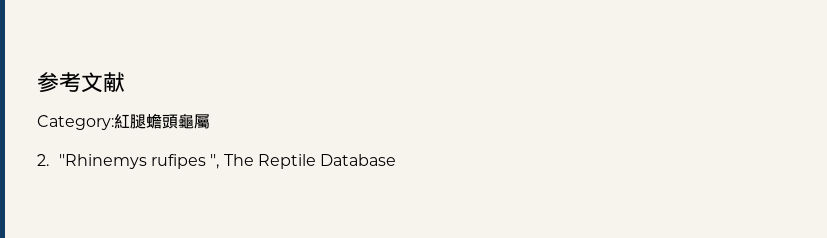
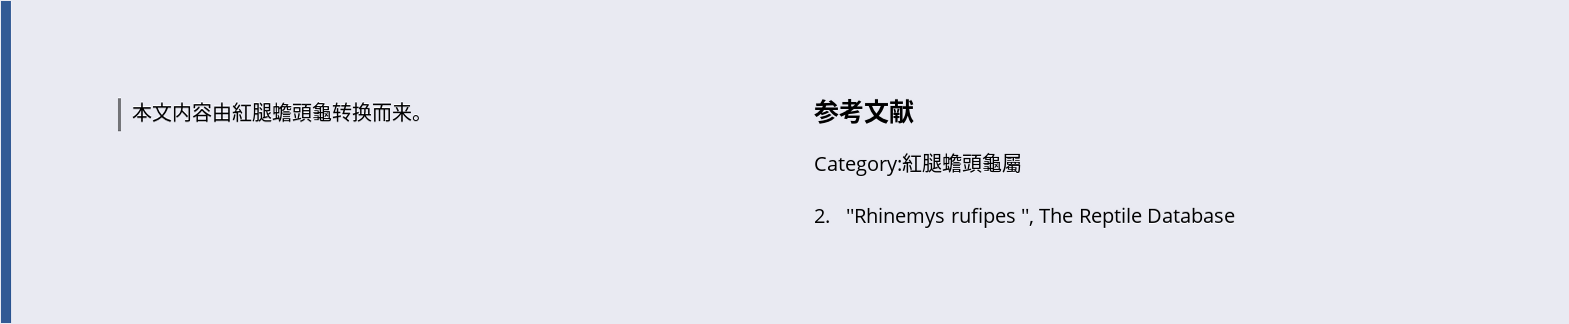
+ 本文内容由紅腿蟾頭龜转换而来。

